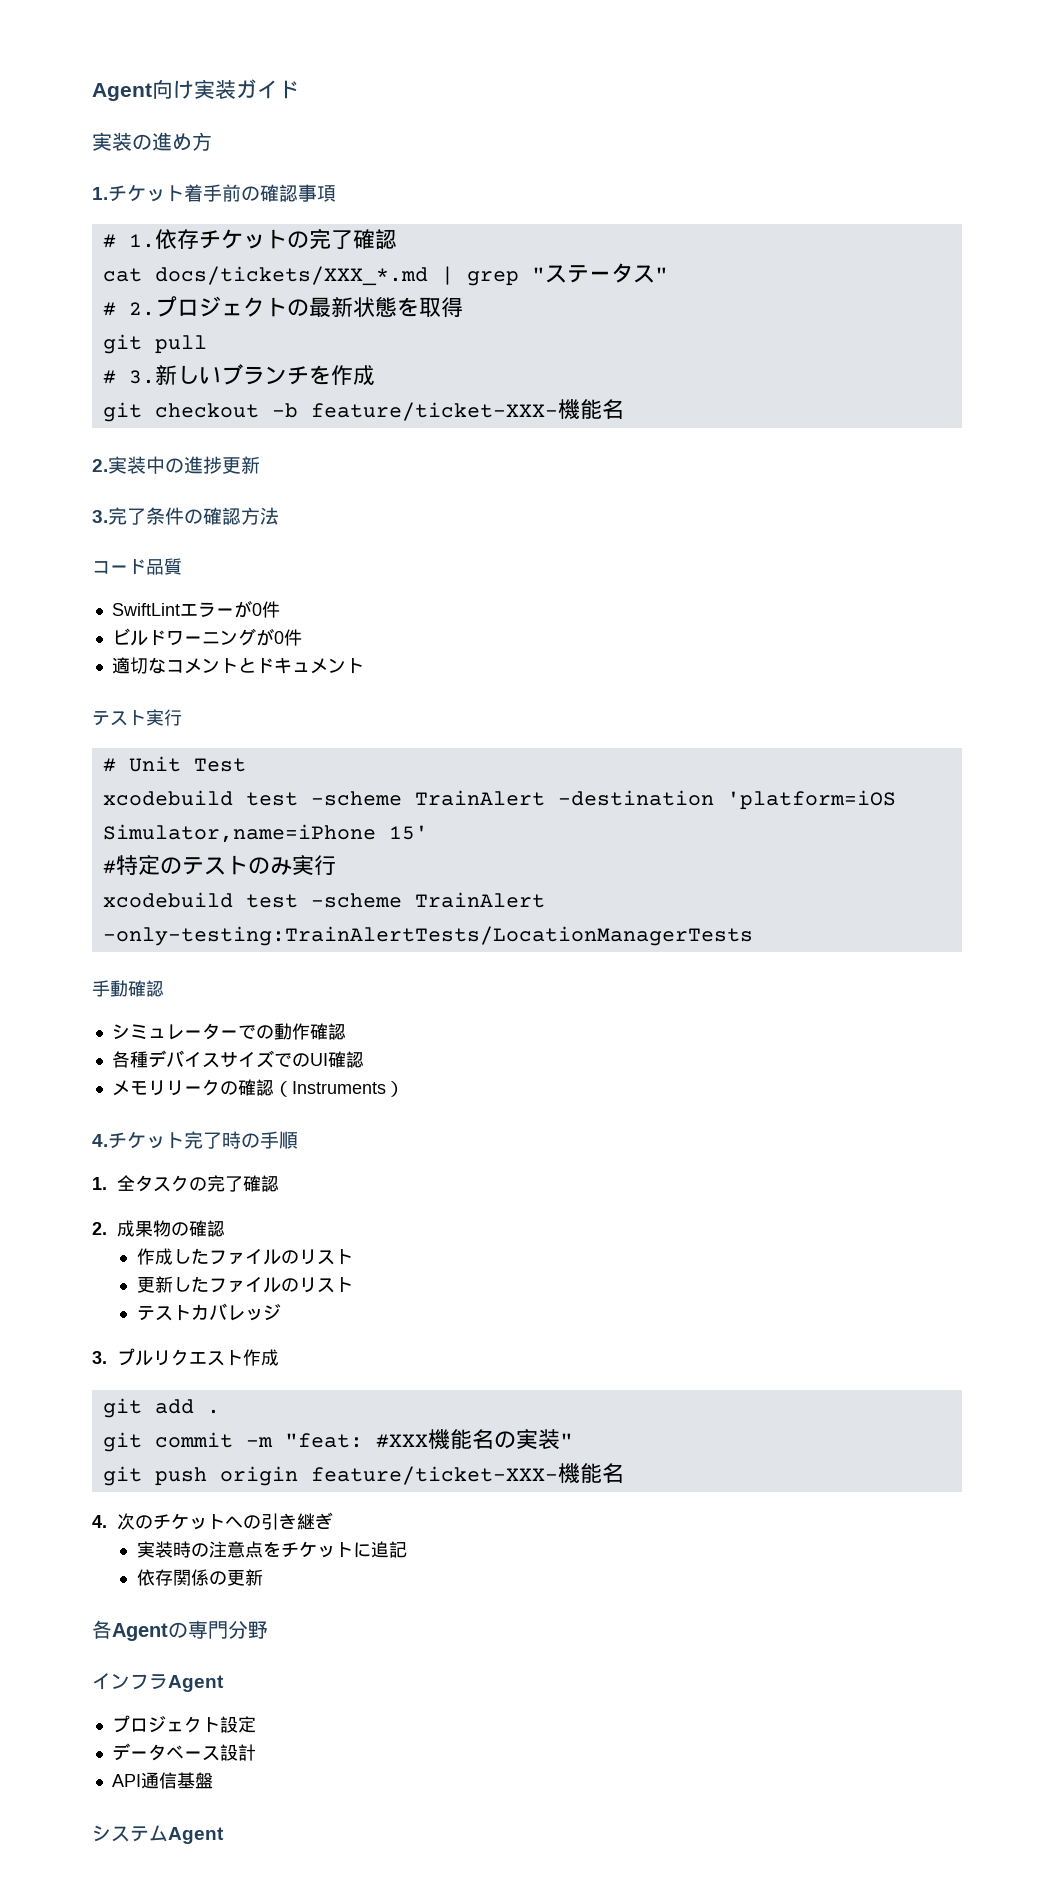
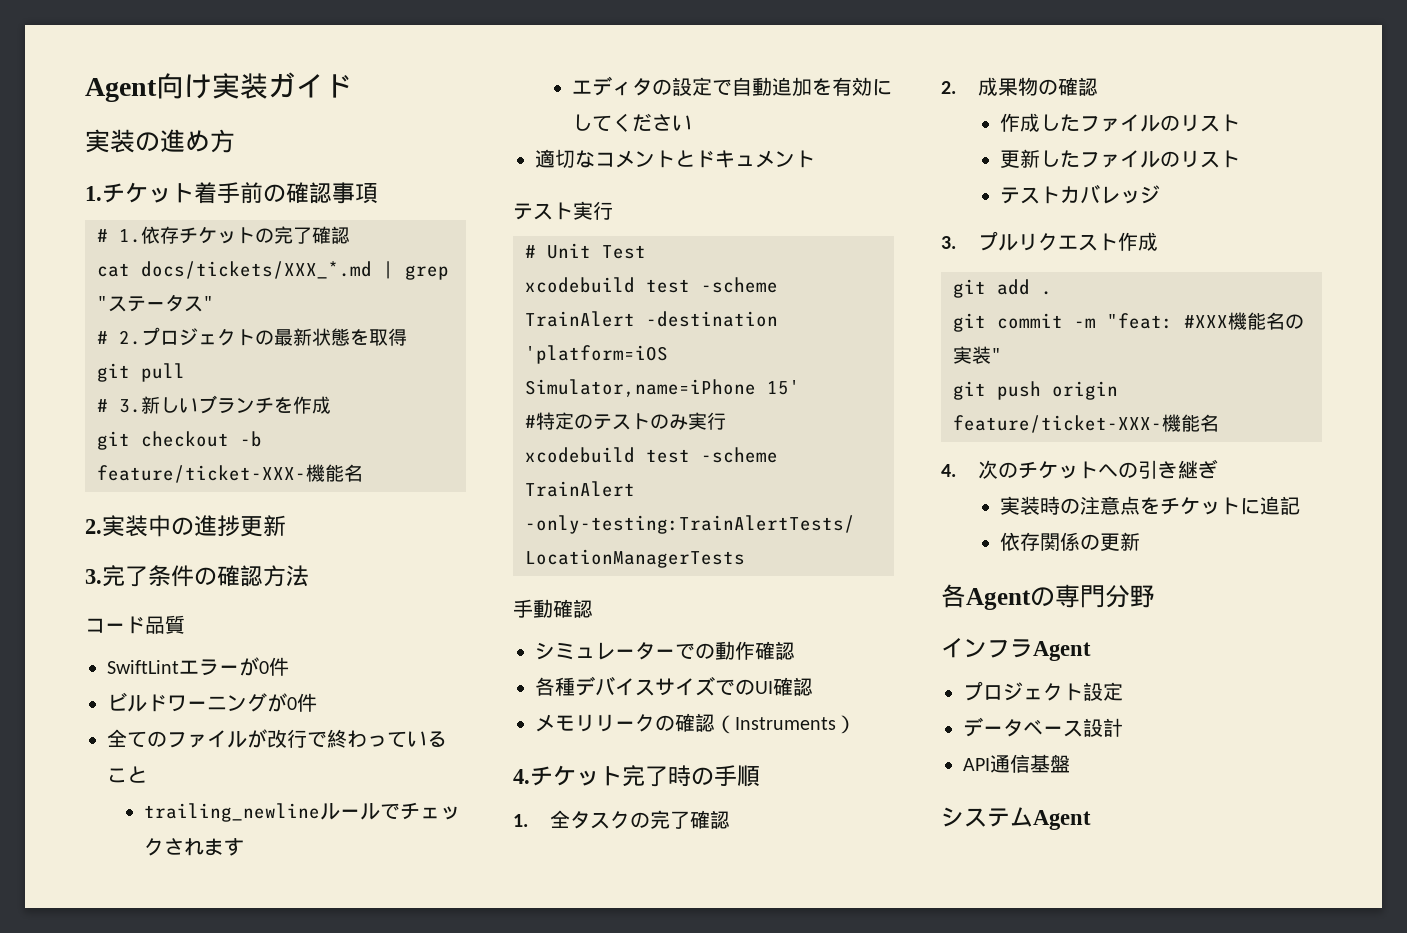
+ 全てのファイルが改行で終わっていること
+ trailing_newlineルールでチェックされます
+ エディタの設定で自動追加を有効にしてください

